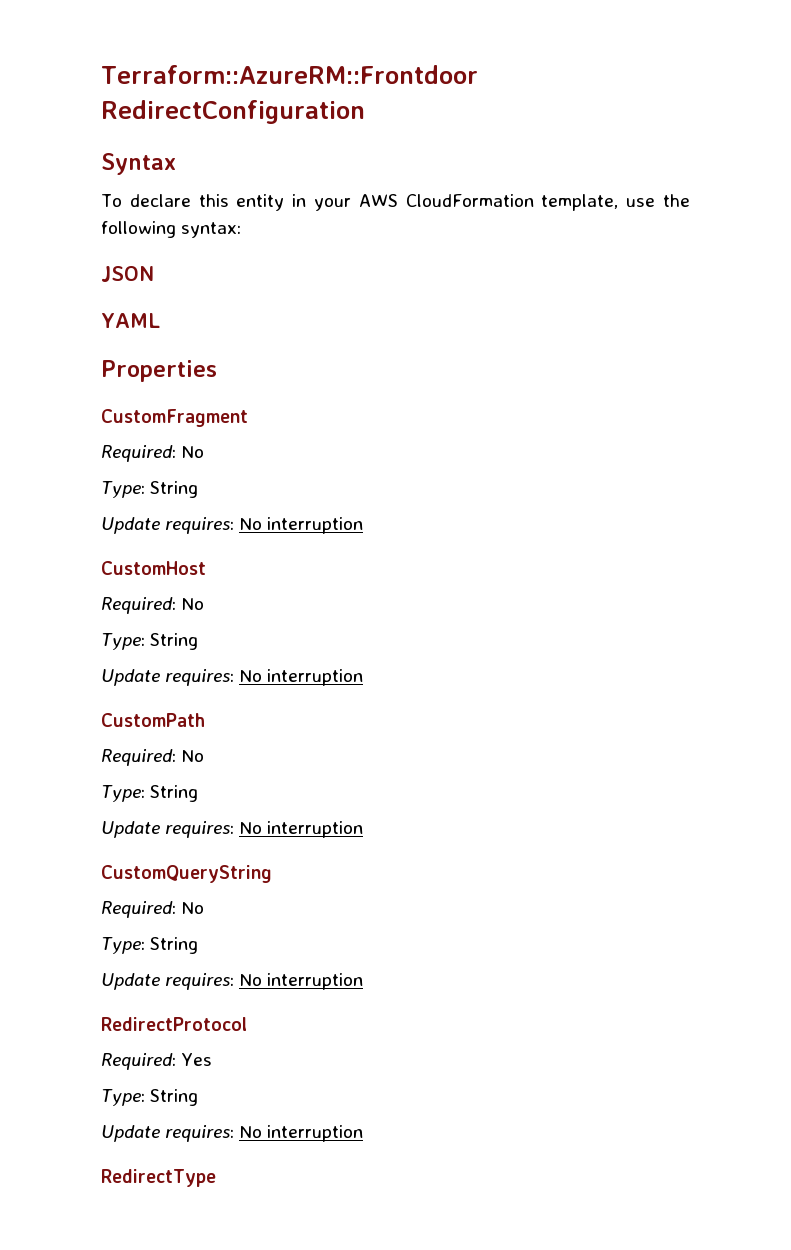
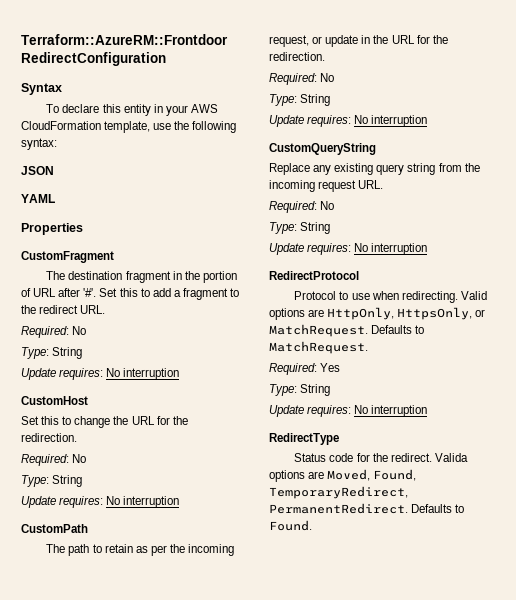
+ The destination fragment in the portion of URL after '#'. Set this to add a fragment to the redirect URL.
+ Set this to change the URL for the redirection.
+ The path to retain as per the incoming request, or update in the URL for the redirection.
+ Replace any existing query string from the incoming request URL.
+ Protocol to use when redirecting. Valid options are HttpOnly, HttpsOnly, or MatchRequest. Defaults to MatchRequest.
+ Status code for the redirect. Valida options are Moved, Found, TemporaryRedirect, PermanentRedirect. Defaults to Found.

